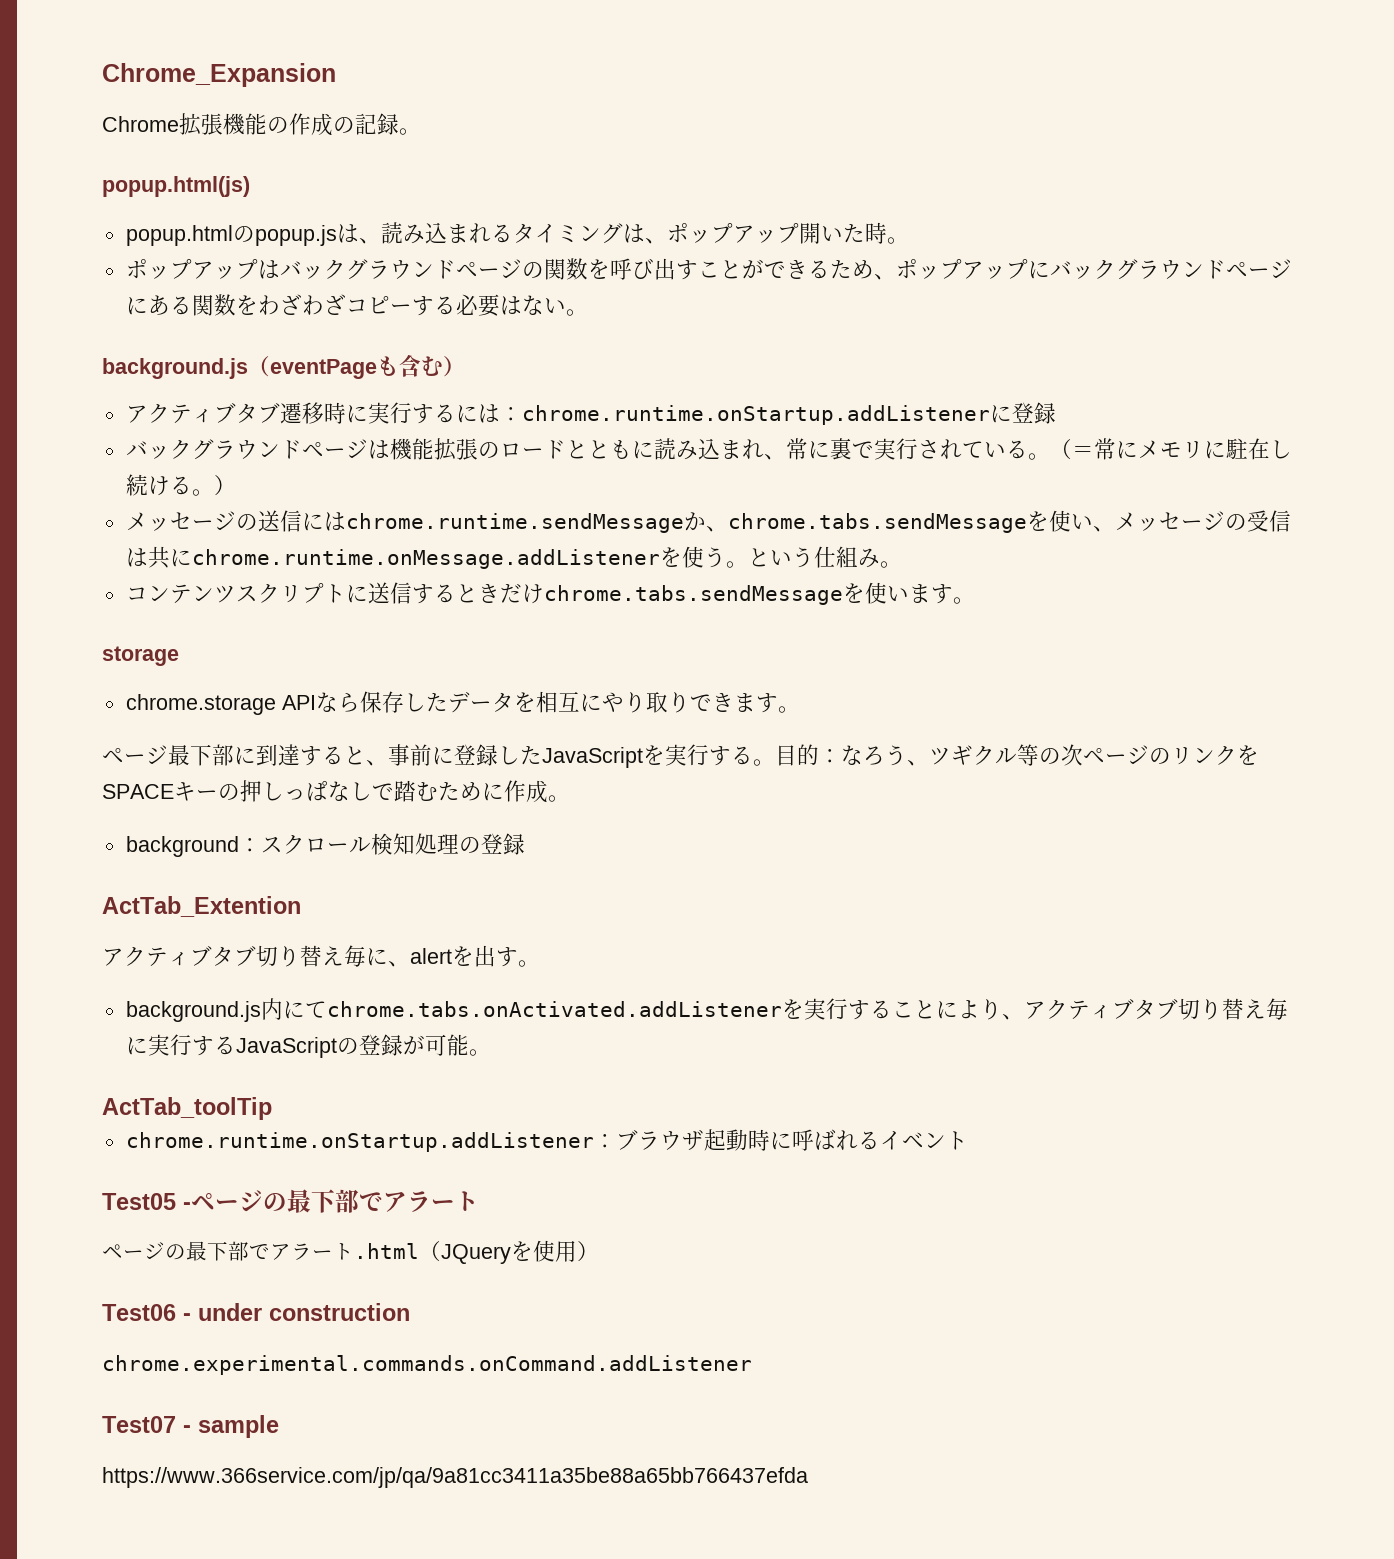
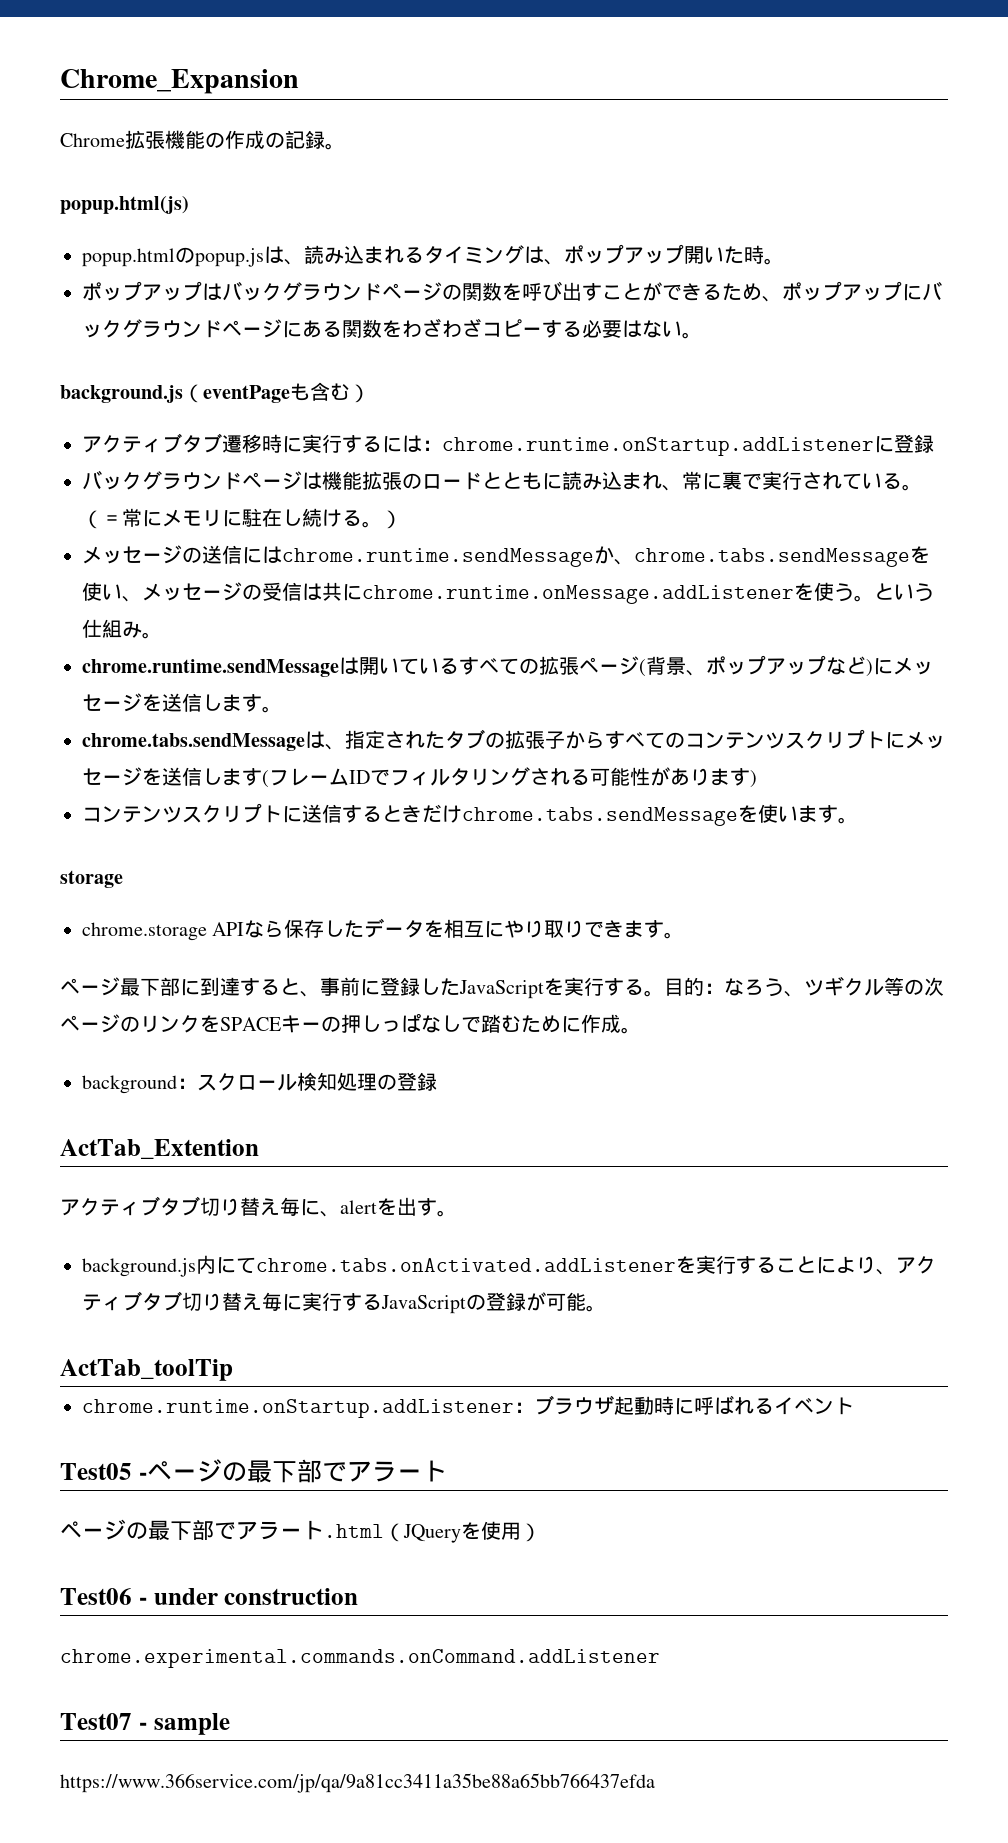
+ chrome.runtime.sendMessageは開いているすべての拡張ページ(背景、ポップアップなど)にメッセージを送信します。
+ chrome.tabs.sendMessageは、指定されたタブの拡張子からすべてのコンテンツスクリプトにメッセージを送信します(フレームIDでフィルタリングされる可能性があります)

